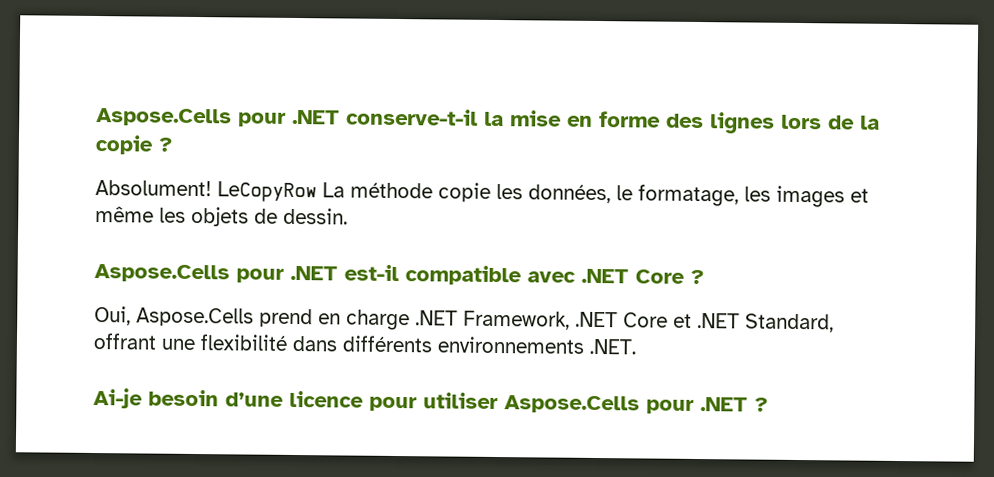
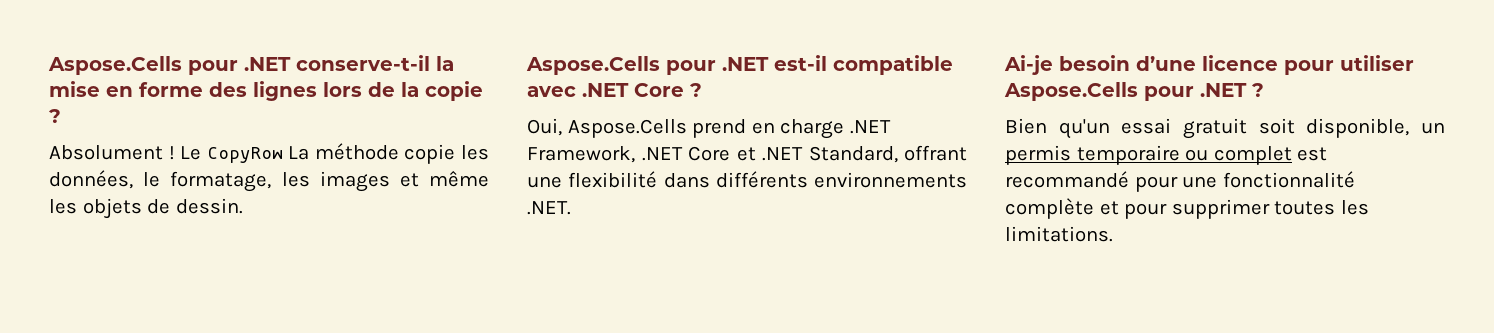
- Absolument! LeCopyRow La méthode copie les données, le formatage, les images et même les objets de dessin.
+ Absolument ! Le CopyRow La méthode copie les données, le formatage, les images et même les objets de dessin.
+ Bien qu'un essai gratuit soit disponible, un permis temporaire ou complet est recommandé pour une fonctionnalité complète et pour supprimer toutes les limitations.

